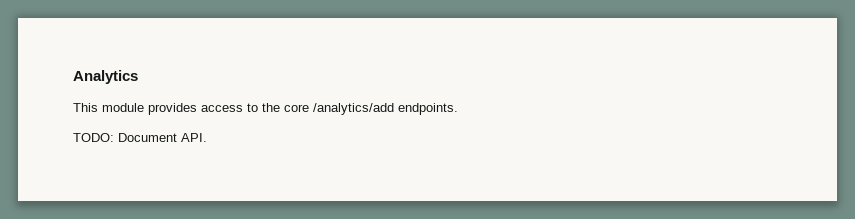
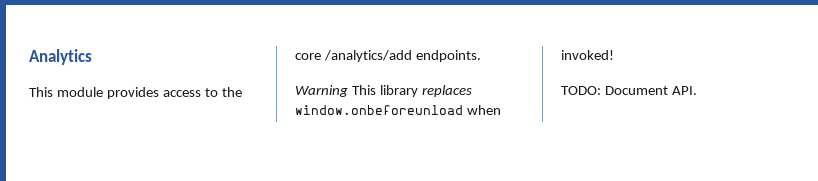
+ Warning This library replaces window.onbeforeunload when invoked!

